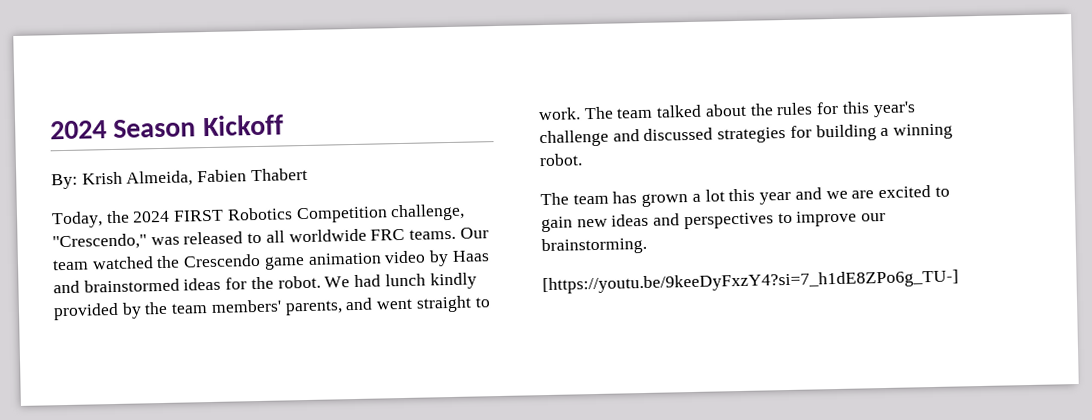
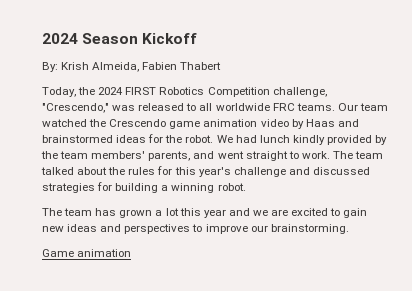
- [https://youtu.be/9keeDyFxzY4?si=7_h1dE8ZPo6g_TU-]
+ Game animation

